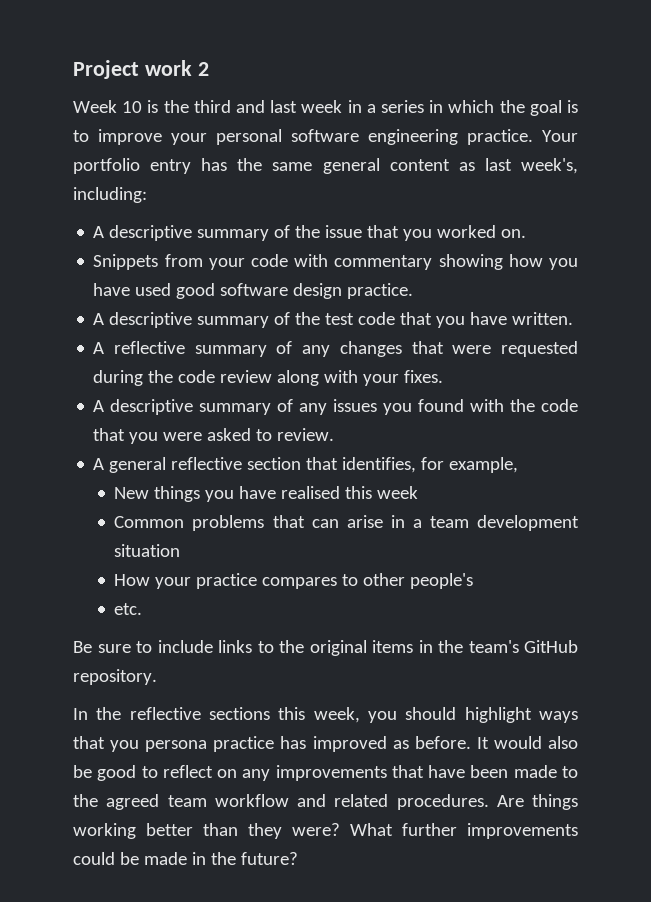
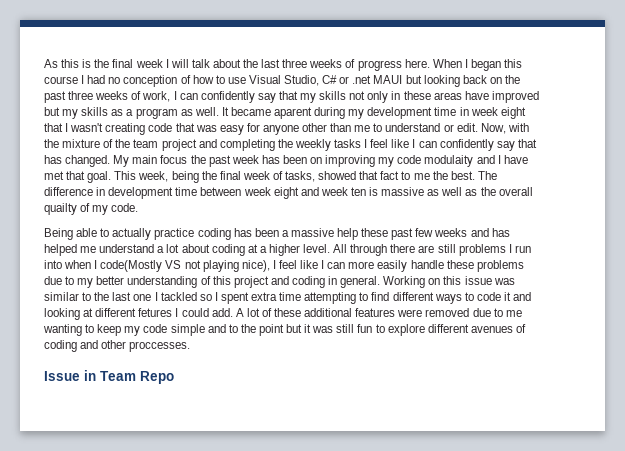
- Project work 2
- Week 10 is the third and last week in a series in which the goal is to improve your personal software engineering practice. Your portfolio entry has the same general content as last week's, including:
- A descriptive summary of the issue that you worked on.
- Snippets from your code with commentary showing how you have used good software design practice.
- A descriptive summary of the test code that you have written.
- A reflective summary of any changes that were requested during the code review along with your fixes.
- A descriptive summary of any issues you found with the code that you were asked to review.
- A general reflective section that identifies, for example,
- New things you have realised this week
- Common problems that can arise in a team development situation
- How your practice compares to other people's
- etc.
- Be sure to include links to the original items in the team's GitHub repository.
- In the reflective sections this week, you should highlight ways that you persona practice has improved as before. It would also be good to reflect on any improvements that have been made to the agreed team workflow and related procedures. Are things working better than they were? What further improvements could be made in the future?
+ As this is the final week I will talk about the last three weeks of progress here. When I began this course I had no conception of how to use Visual Studio, C# or .net MAUI but looking back on the past three weeks of work, I can confidently say that my skills not only in these areas have improved but my skills as a program as well. It became aparent during my development time in week eight that I wasn't creating code that was easy for anyone other than me to understand or edit. Now, with the mixture of the team project and completing the weekly tasks I feel like I can confidently say that has changed. My main focus the past week has been on improving my code modulaity and I have met that goal. This week, being the final week of tasks, showed that fact to me the best. The difference in development time between week eight and week ten is massive as well as the overall quailty of my code.
+ Being able to actually practice coding has been a massive help these past few weeks and has helped me understand a lot about coding at a higher level. All through there are still problems I run into when I code(Mostly VS not playing nice), I feel like I can more easily handle these problems due to my better understanding of this project and coding in general. Working on this issue was similar to the last one I tackled so I spent extra time attempting to find different ways to code it and looking at different fetures I could add. A lot of these additional features were removed due to me wanting to keep my code simple and to the point but it was still fun to explore different avenues of coding and other proccesses.
+ Issue in Team Repo

